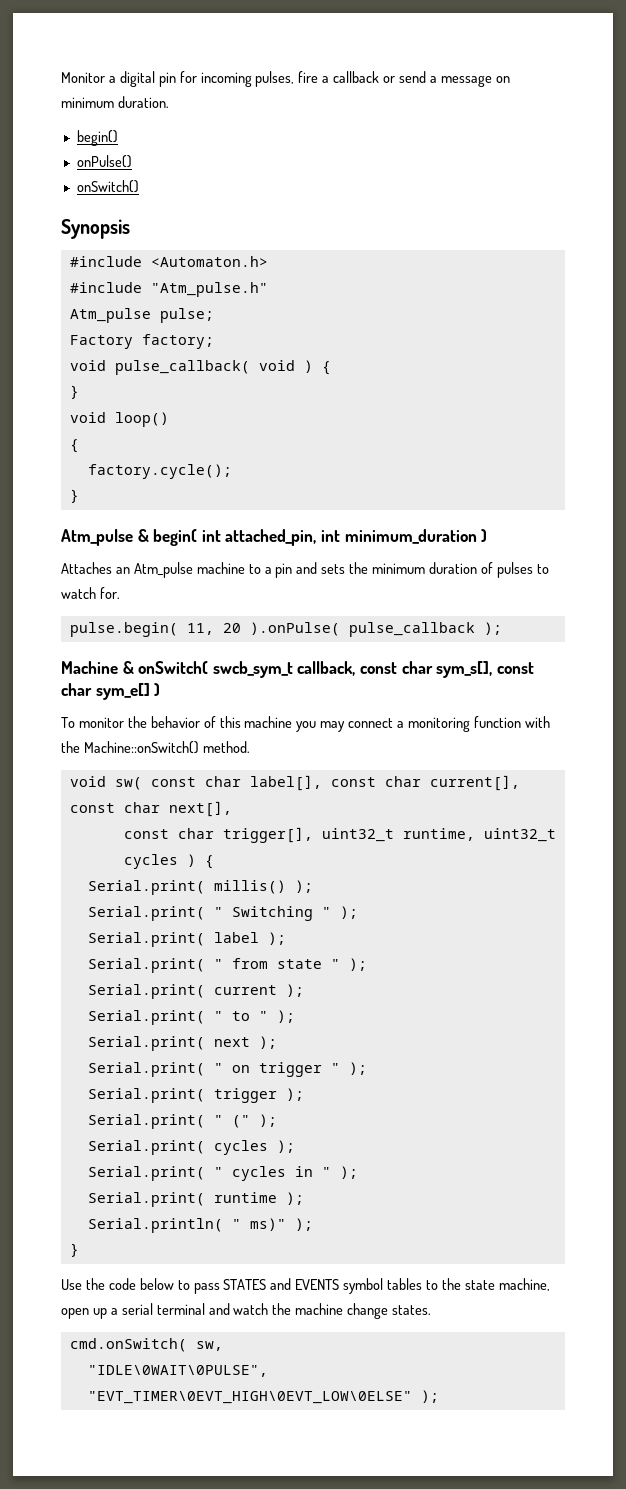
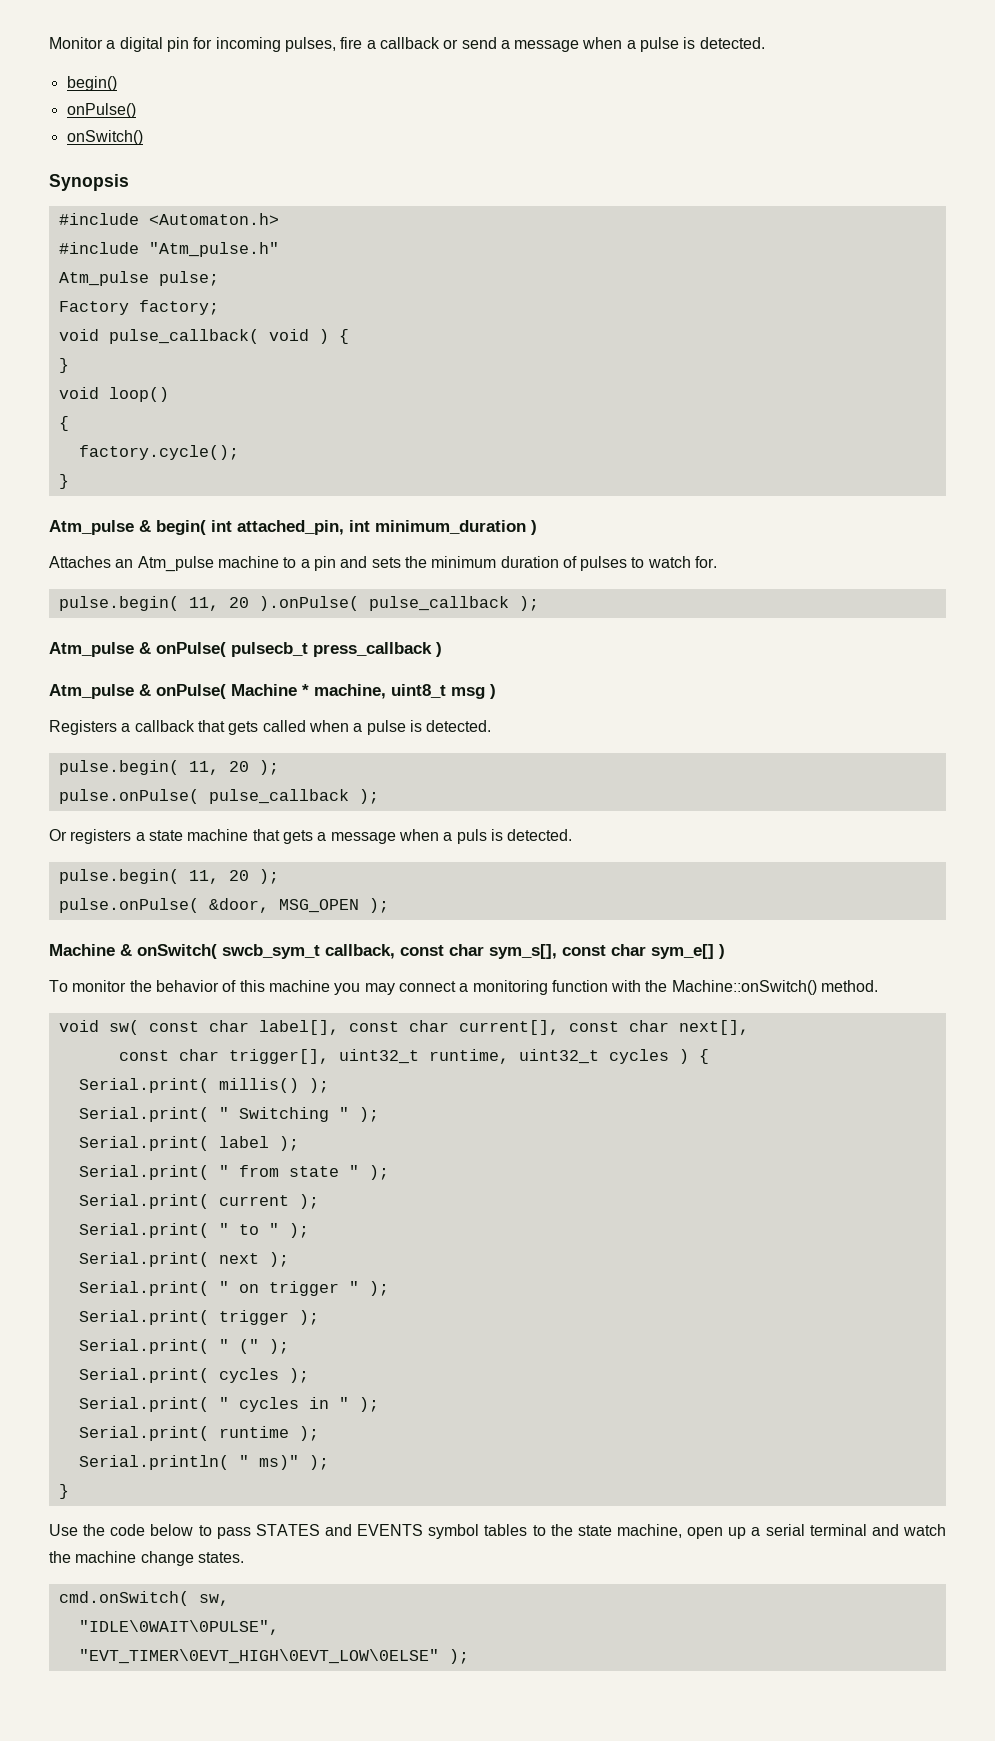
- Monitor a digital pin for incoming pulses, fire a callback or send a message on minimum duration.
+ Monitor a digital pin for incoming pulses, fire a callback or send a message when a pulse is detected.
+ Atm_pulse & onPulse( pulsecb_t press_callback )
+ Atm_pulse & onPulse( Machine * machine, uint8_t msg )
+ Registers a callback that gets called when a pulse is detected.
+ pulse.begin( 11, 20 );
+ pulse.onPulse( pulse_callback );
+ Or registers a state machine that gets a message when a puls is detected.
+ pulse.begin( 11, 20 );
+ pulse.onPulse( &door, MSG_OPEN );

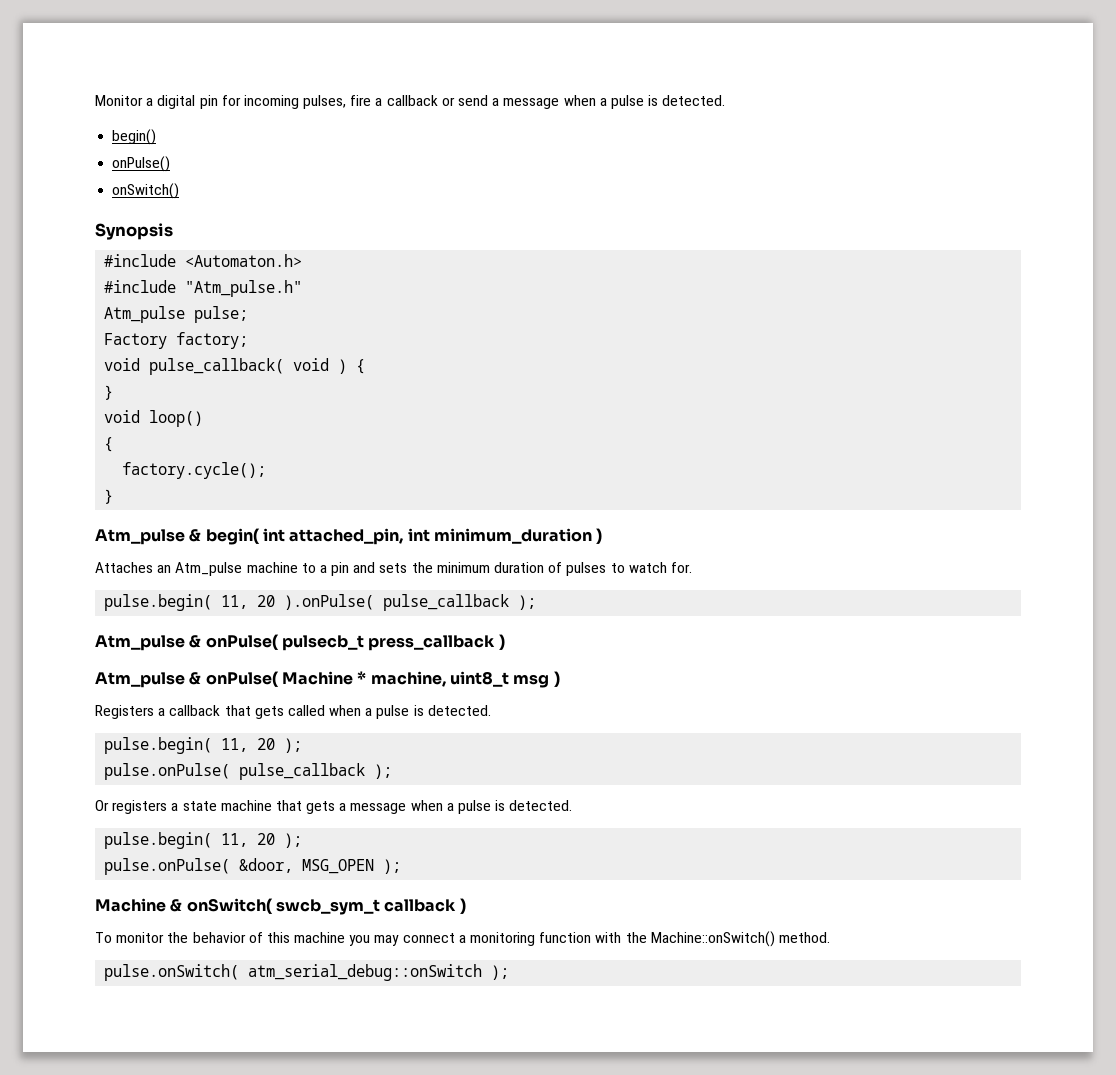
- Or registers a state machine that gets a message when a puls is detected.
+ Or registers a state machine that gets a message when a pulse is detected.
- Machine & onSwitch( swcb_sym_t callback, const char sym_s[], const char sym_e[] )
+ Machine & onSwitch( swcb_sym_t callback )
- void sw( const char label[], const char current[], const char next[],
- const char trigger[], uint32_t runtime, uint32_t cycles ) {
- Serial.print( millis() );
- Serial.print( " Switching " );
- Serial.print( label );
- Serial.print( " from state " );
- Serial.print( current );
- Serial.print( " to " );
- Serial.print( next );
- Serial.print( " on trigger " );
- Serial.print( trigger );
- Serial.print( " (" );
- Serial.print( cycles );
- Serial.print( " cycles in " );
- Serial.print( runtime );
- Serial.println( " ms)" );
- }
- Use the code below to pass STATES and EVENTS symbol tables to the state machine, open up a serial terminal and watch the machine change states.
- cmd.onSwitch( sw,
- "IDLE\0WAIT\0PULSE",
- "EVT_TIMER\0EVT_HIGH\0EVT_LOW\0ELSE" );
+ pulse.onSwitch( atm_serial_debug::onSwitch );

